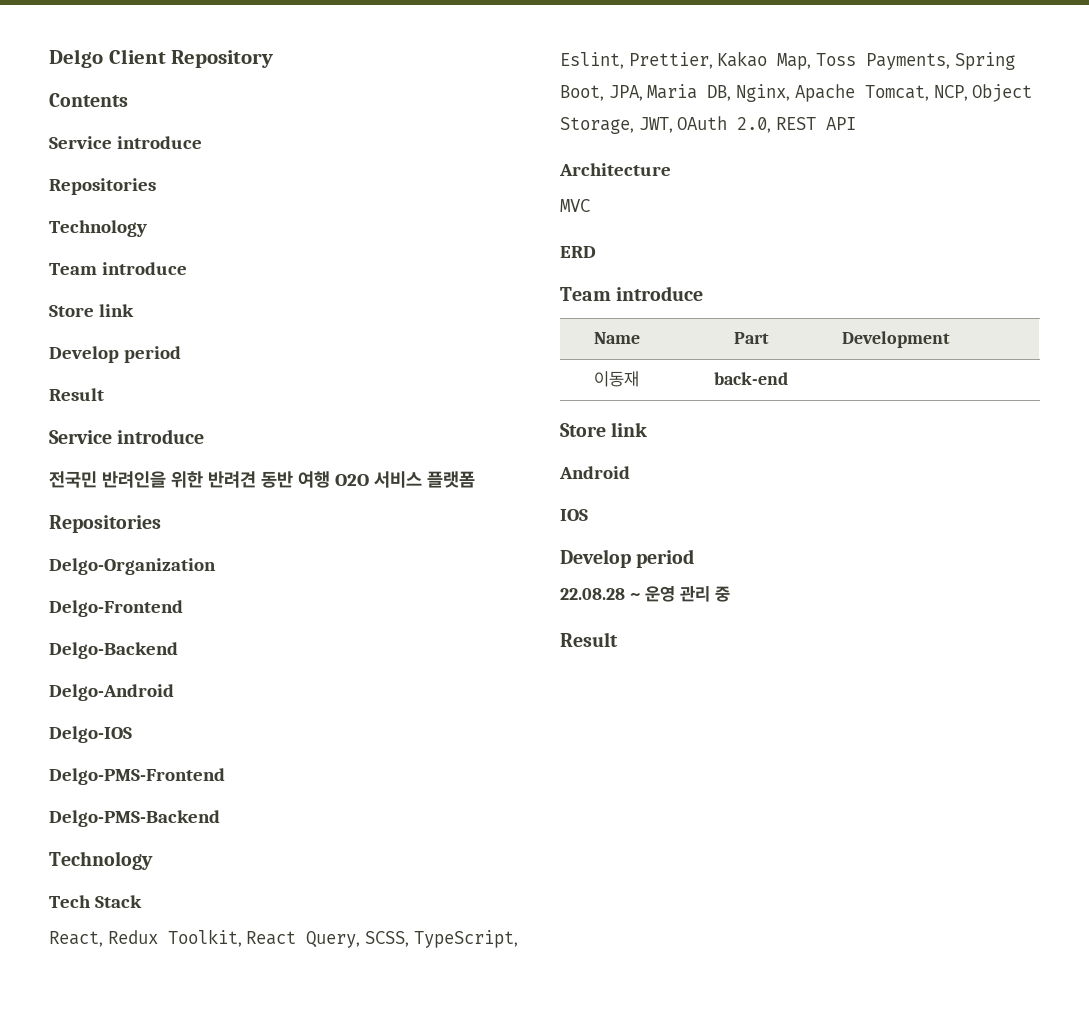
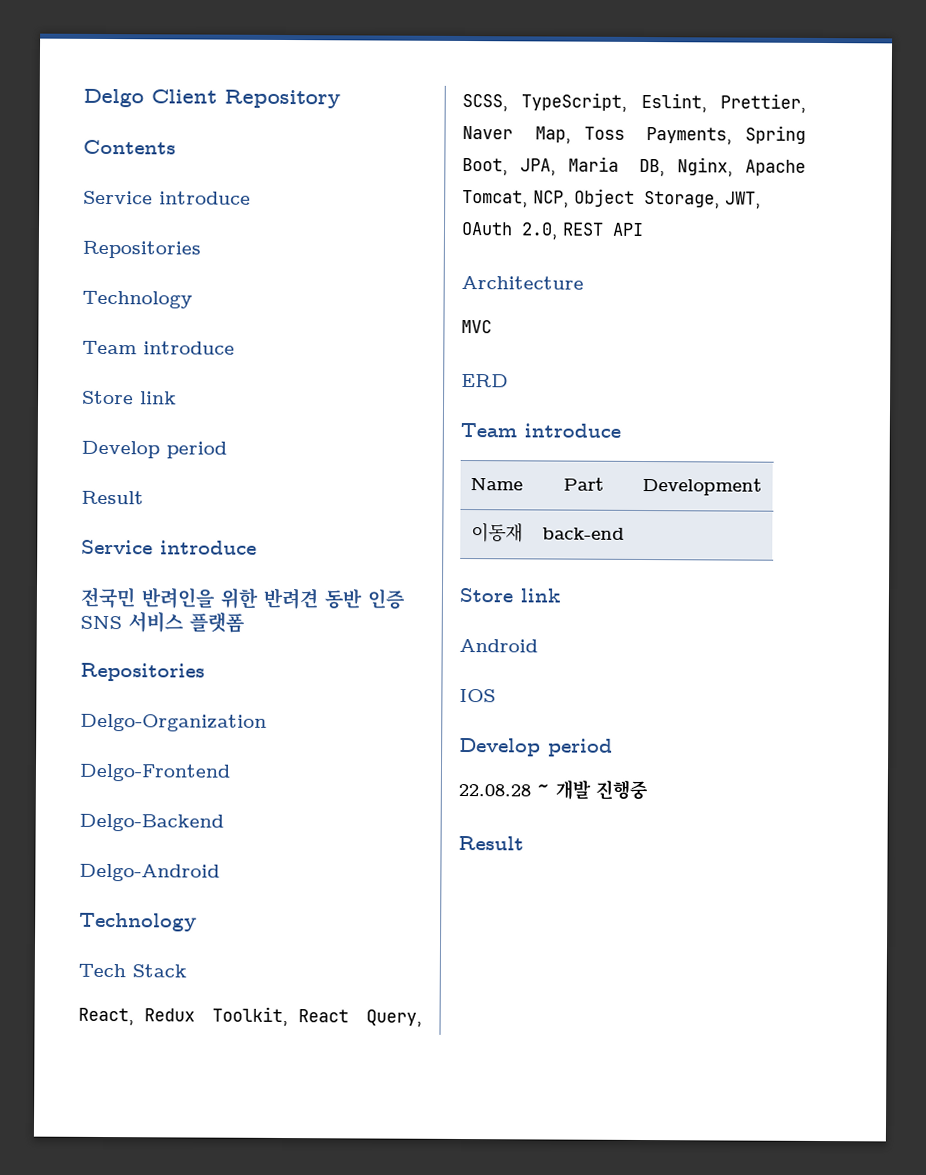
- 전국민 반려인을 위한 반려견 동반 여행 O2O 서비스 플랫폼
+ 전국민 반려인을 위한 반려견 동반 인증 SNS 서비스 플랫폼
- Delgo-IOS
- Delgo-PMS-Frontend
- Delgo-PMS-Backend
- React, Redux Toolkit, React Query, SCSS, TypeScript, Eslint, Prettier, Kakao Map, Toss Payments, Spring Boot, JPA, Maria DB, Nginx, Apache Tomcat, NCP, Object Storage, JWT, OAuth 2.0, REST API
+ React, Redux Toolkit, React Query, SCSS, TypeScript, Eslint, Prettier, Naver Map, Toss Payments, Spring Boot, JPA, Maria DB, Nginx, Apache Tomcat, NCP, Object Storage, JWT, OAuth 2.0, REST API
- 22.08.28 ~ 운영 관리 중
+ 22.08.28 ~ 개발 진행중

